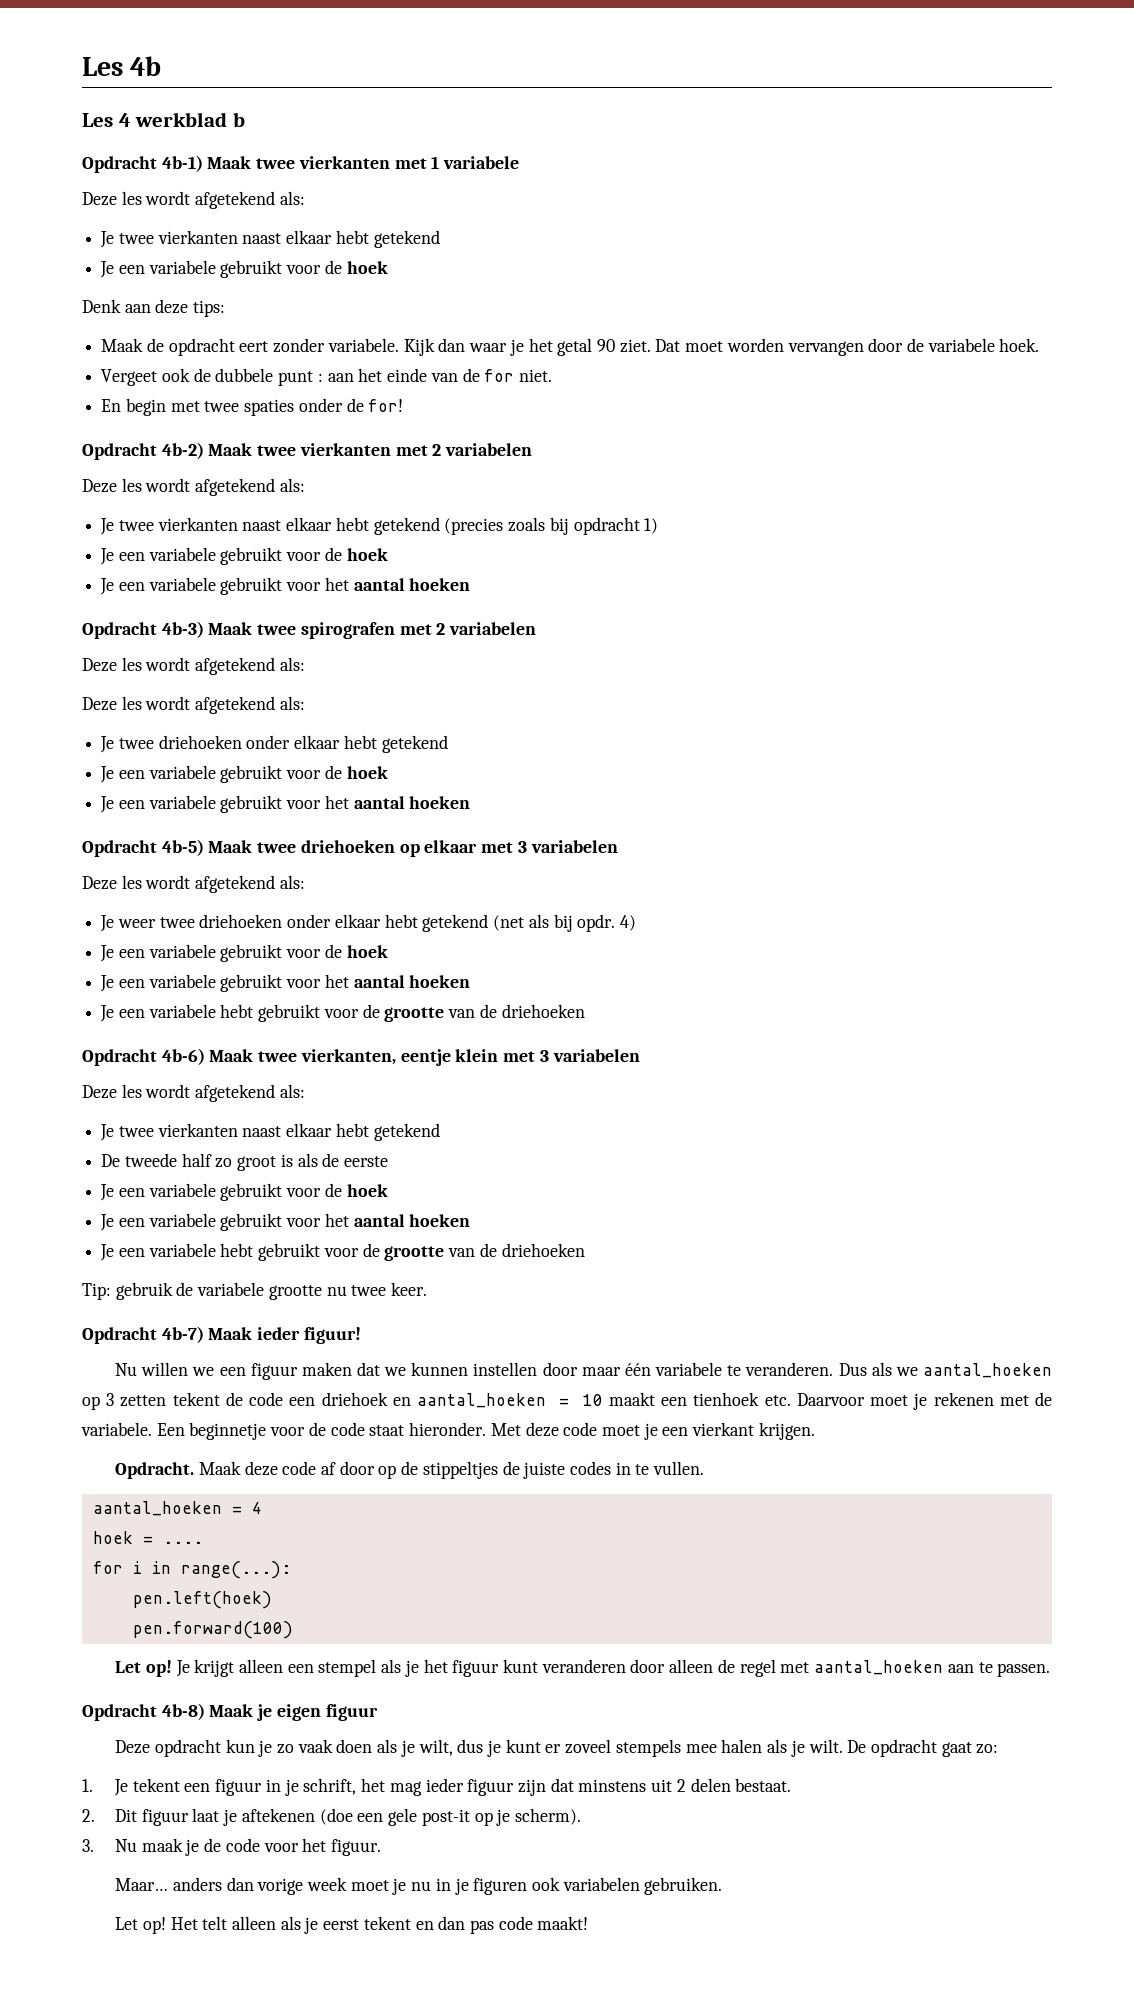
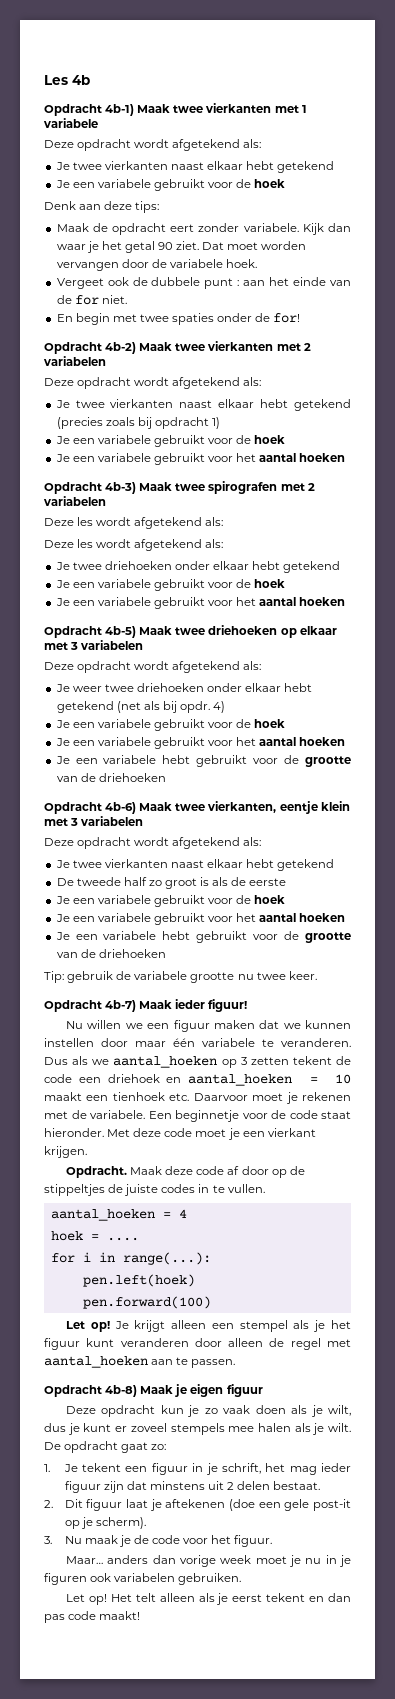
- Les 4 werkblad b
  Opdracht 4b-1) Maak twee vierkanten met 1 variabele
- Deze les wordt afgetekend als:
+ Deze opdracht wordt afgetekend als:
  Opdracht 4b-2) Maak twee vierkanten met 2 variabelen
- Deze les wordt afgetekend als:
+ Deze opdracht wordt afgetekend als:
  Opdracht 4b-5) Maak twee driehoeken op elkaar met 3 variabelen
- Deze les wordt afgetekend als:
+ Deze opdracht wordt afgetekend als:
  Opdracht 4b-6) Maak twee vierkanten, eentje klein met 3 variabelen
- Deze les wordt afgetekend als:
+ Deze opdracht wordt afgetekend als:

